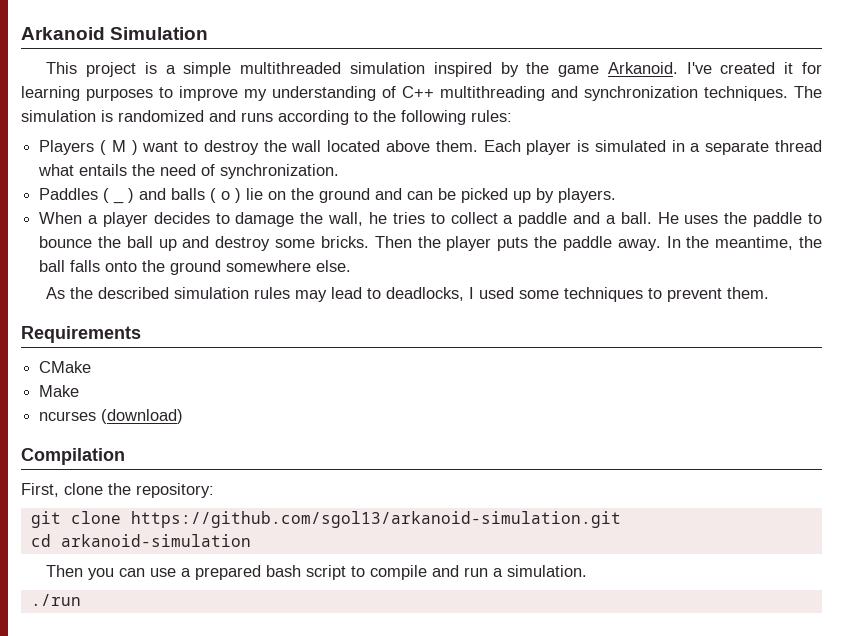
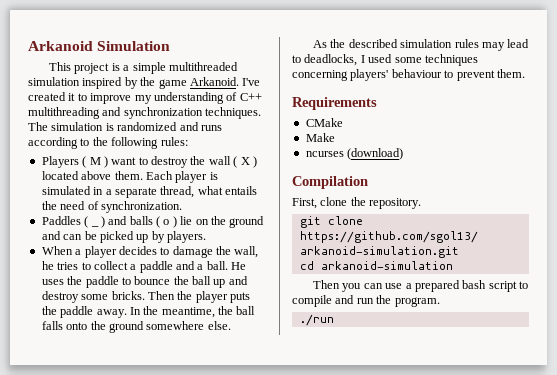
- I've created it for learning purposes to improve my understanding of C++ multithreading and synchronization techniques.
+ I've created it to improve my understanding of C++ multithreading and synchronization techniques.
- Players ( M ) want to destroy the wall located above them.
+ Players ( M ) want to destroy the wall ( X ) located above them.
- Each player is simulated in a separate thread what entails the need of synchronization.
+ Each player is simulated in a separate thread, what entails the need of synchronization.
- As the described simulation rules may lead to deadlocks, I used some techniques to prevent them.
+ As the described simulation rules may lead to deadlocks, I used some techniques concerning players' behaviour to prevent them.
- First, clone the repository:
+ First, clone the repository.
- Then you can use a prepared bash script to compile and run a simulation.
+ Then you can use a prepared bash script to compile and run the program.

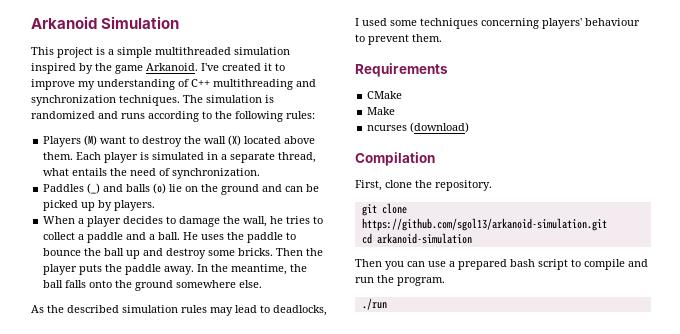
- Players ( M ) want to destroy the wall ( X ) located above them.
+ Players (M) want to destroy the wall (X) located above them.
- Paddles ( _ ) and balls ( o ) lie on the ground and can be picked up by players.
+ Paddles (_) and balls (o) lie on the ground and can be picked up by players.

